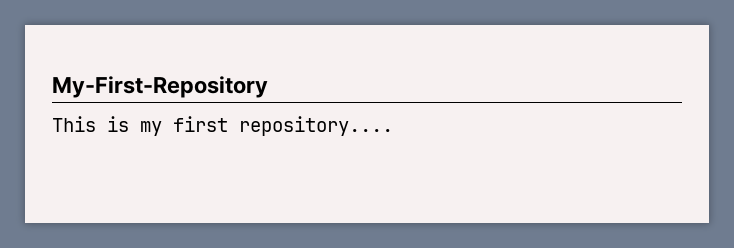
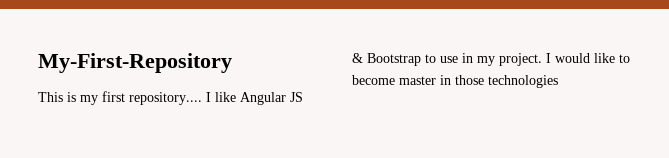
+ I like Angular JS & Bootstrap to use in my project. I would like to become master in those technologies

